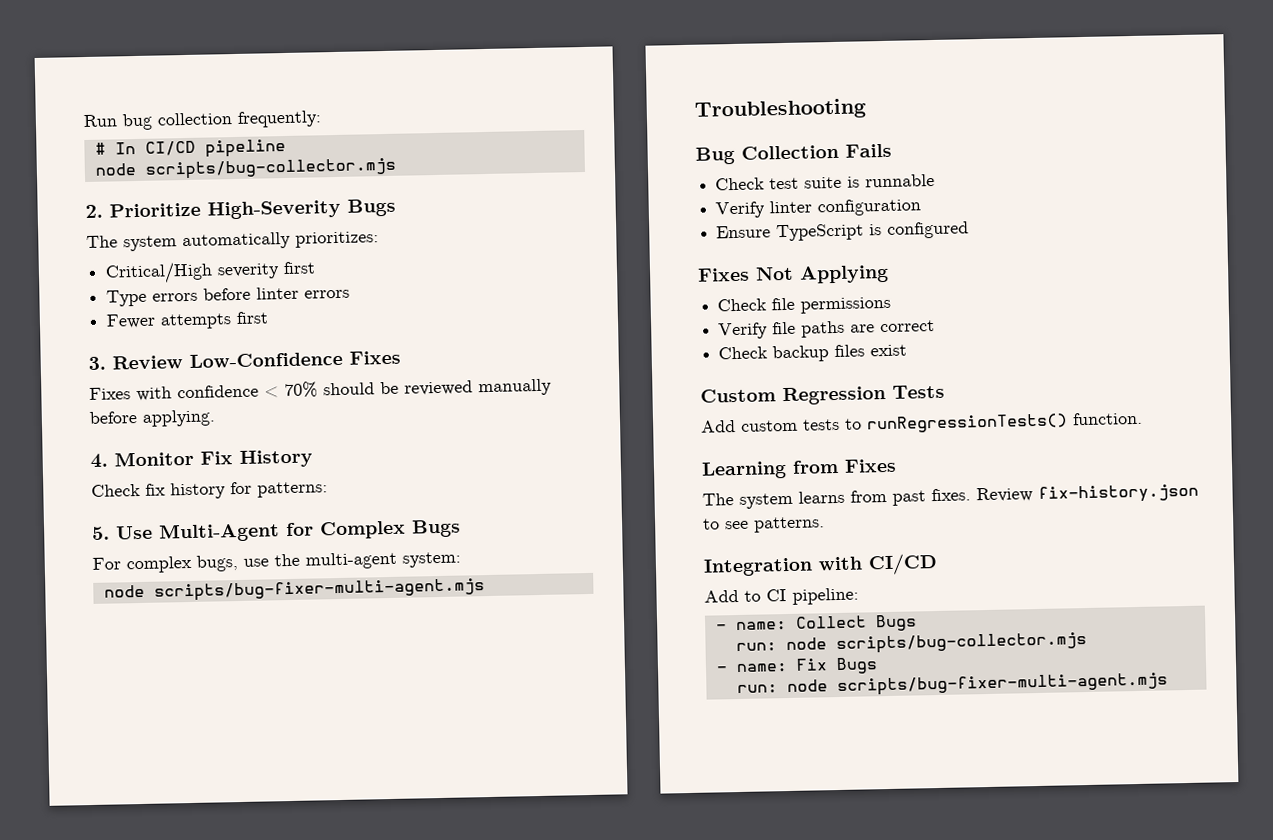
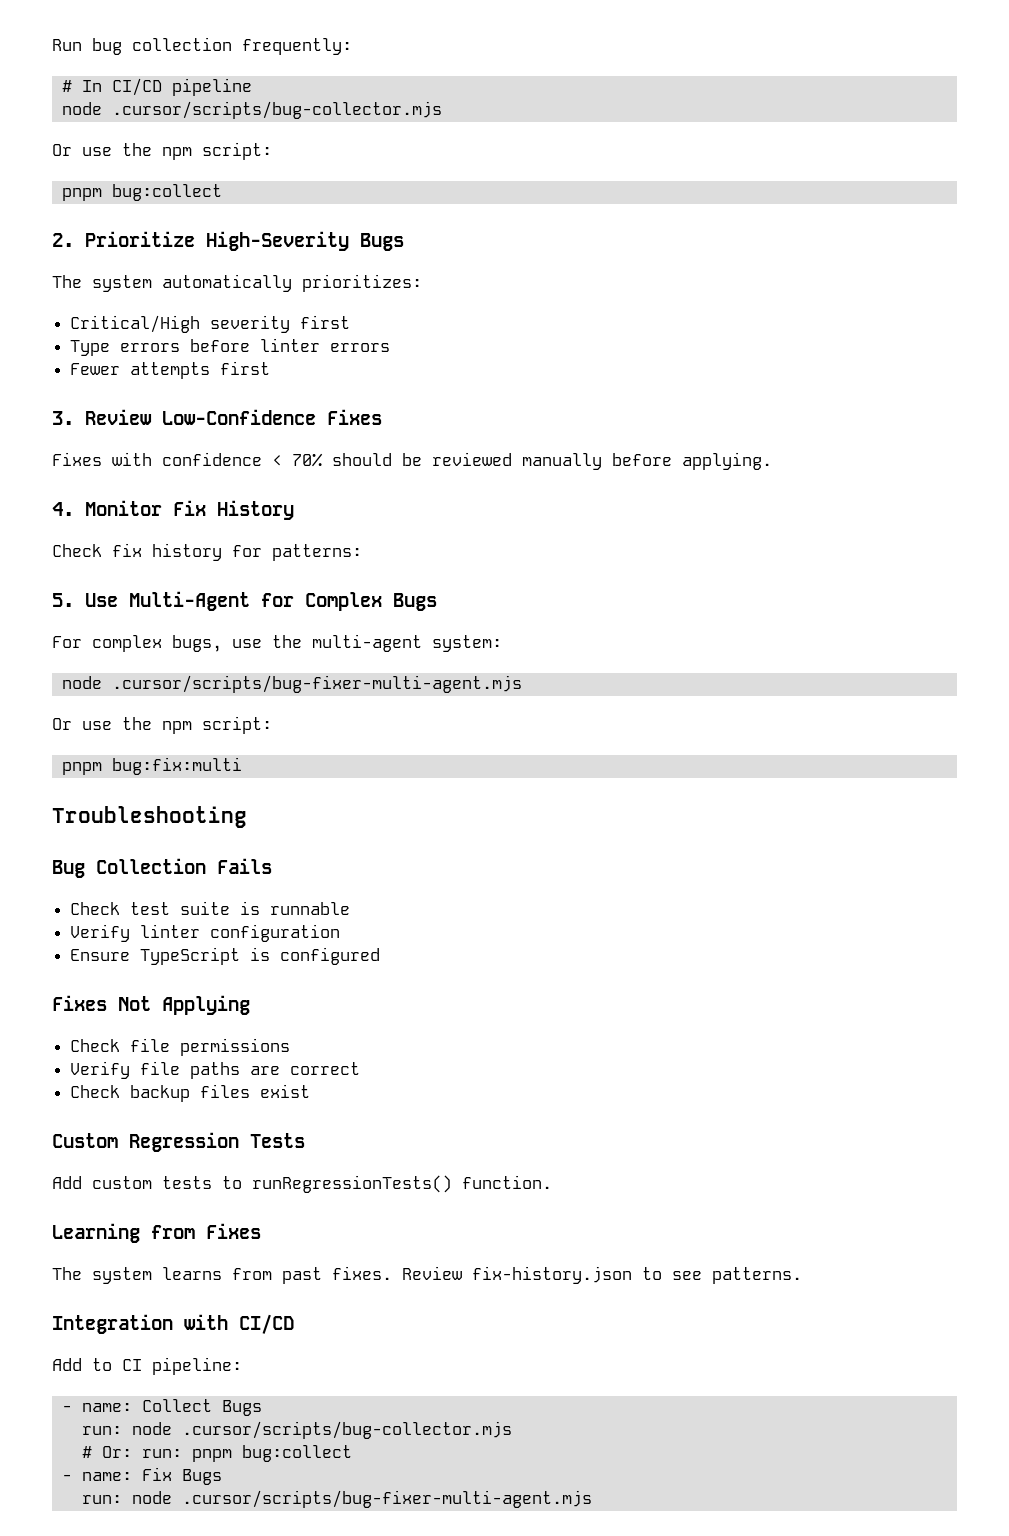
  # In CI/CD pipeline
- node scripts/bug-collector.mjs
+ node .cursor/scripts/bug-collector.mjs
+ Or use the npm script:
+ pnpm bug:collect
  For complex bugs, use the multi-agent system:
- node scripts/bug-fixer-multi-agent.mjs
+ node .cursor/scripts/bug-fixer-multi-agent.mjs
+ Or use the npm script:
+ pnpm bug:fix:multi
- run: node scripts/bug-collector.mjs
+ run: node .cursor/scripts/bug-collector.mjs
+ # Or: run: pnpm bug:collect
- run: node scripts/bug-fixer-multi-agent.mjs
+ run: node .cursor/scripts/bug-fixer-multi-agent.mjs

